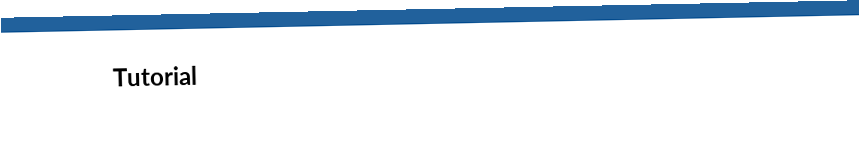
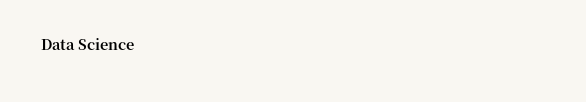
- Tutorial
+ Data Science

